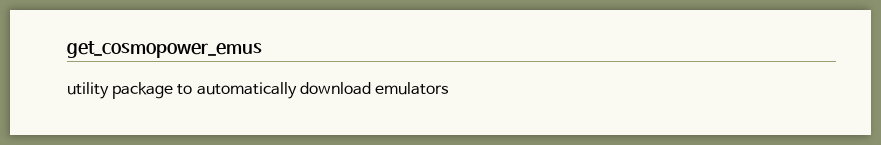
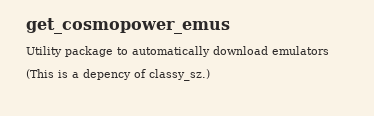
- utility package to automatically download emulators
+ Utility package to automatically download emulators
+ (This is a depency of classy_sz.)

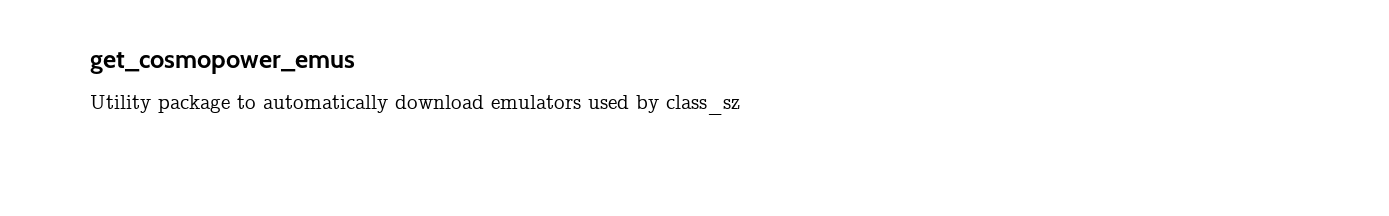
- Utility package to automatically download emulators
- (This is a depency of classy_sz.)
+ Utility package to automatically download emulators used by class_sz

